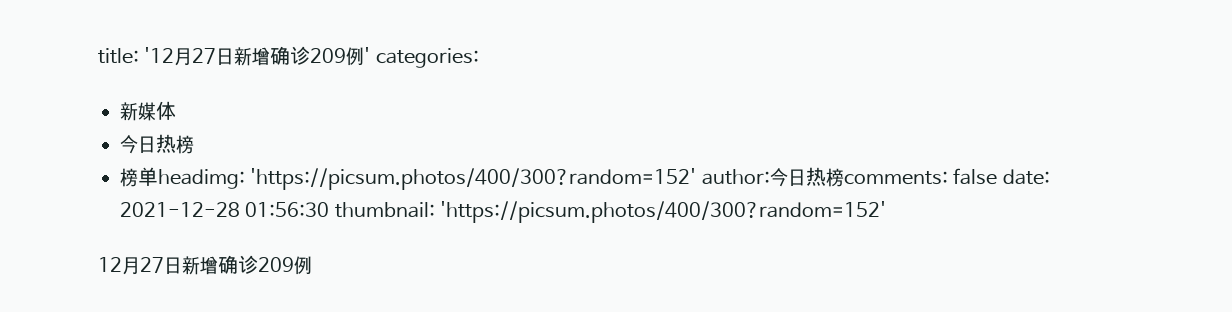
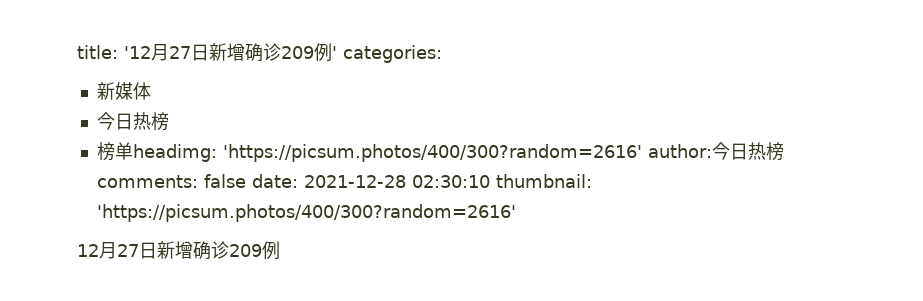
- 榜单headimg: 'https://picsum.photos/400/300?random=152' author:今日热榜comments: false date: 2021-12-28 01:56:30 thumbnail: 'https://picsum.photos/400/300?random=152'
+ 榜单headimg: 'https://picsum.photos/400/300?random=2616' author:今日热榜comments: false date: 2021-12-28 02:30:10 thumbnail: 'https://picsum.photos/400/300?random=2616'

